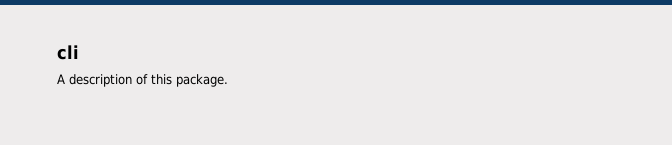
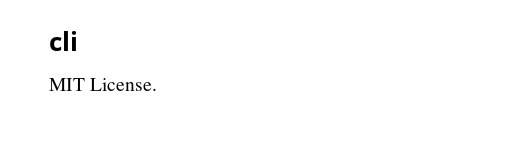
- A description of this package.
+ MIT License.

